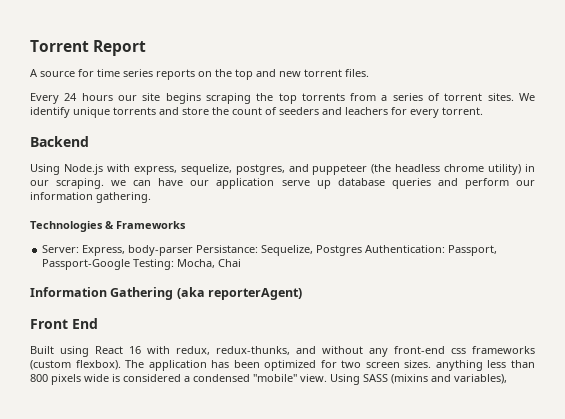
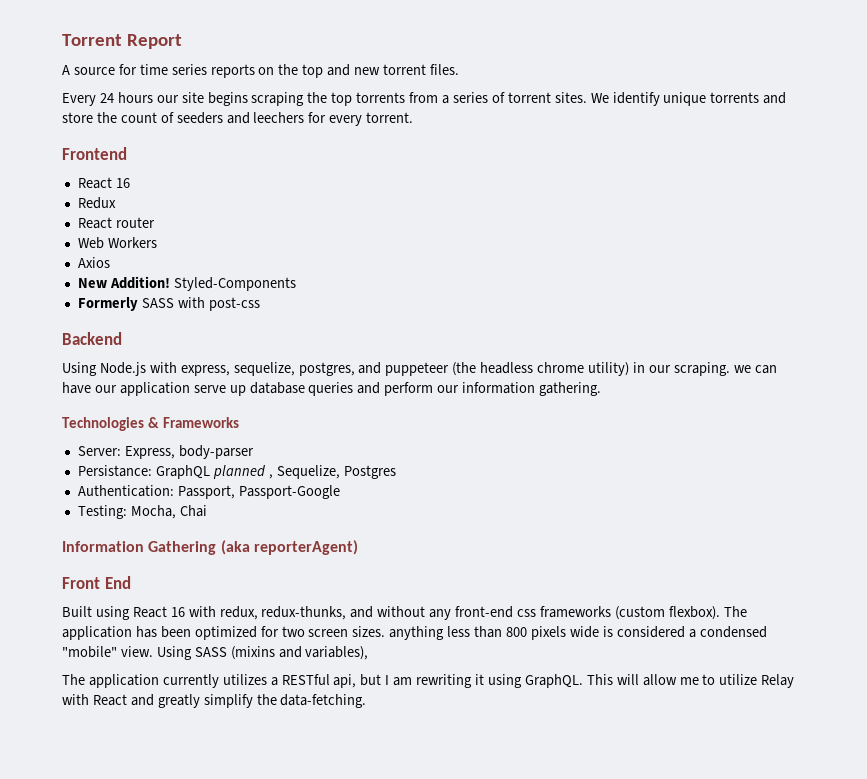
- We identify unique torrents and store the count of seeders and leachers for every torrent.
+ We identify unique torrents and store the count of seeders and leechers for every torrent.
+ Frontend
+ React 16
+ Redux
+ React router
+ Web Workers
+ Axios
+ New Addition! Styled-Components
+ Formerly SASS with post-css
- Server: Express, body-parser Persistance: Sequelize, Postgres Authentication: Passport, Passport-Google Testing: Mocha, Chai
+ Server: Express, body-parser
+ Persistance: GraphQL planned , Sequelize, Postgres
+ Authentication: Passport, Passport-Google
+ Testing: Mocha, Chai
+ The application currently utilizes a RESTful api, but I am rewriting it using GraphQL. This will allow me to utilize Relay with React and greatly simplify the data-fetching.

